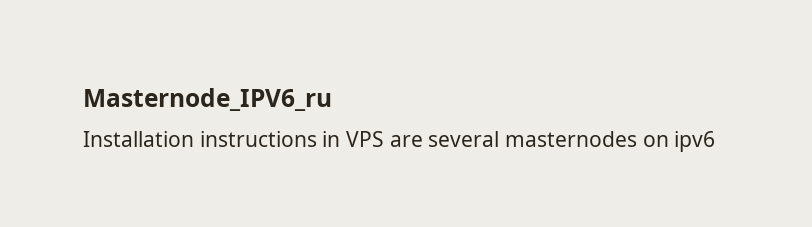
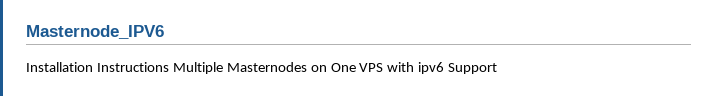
- Masternode_IPV6_ru
+ Masternode_IPV6
- Installation instructions in VPS are several masternodes on ipv6
+ Installation Instructions Multiple Masternodes on One VPS with ipv6 Support

